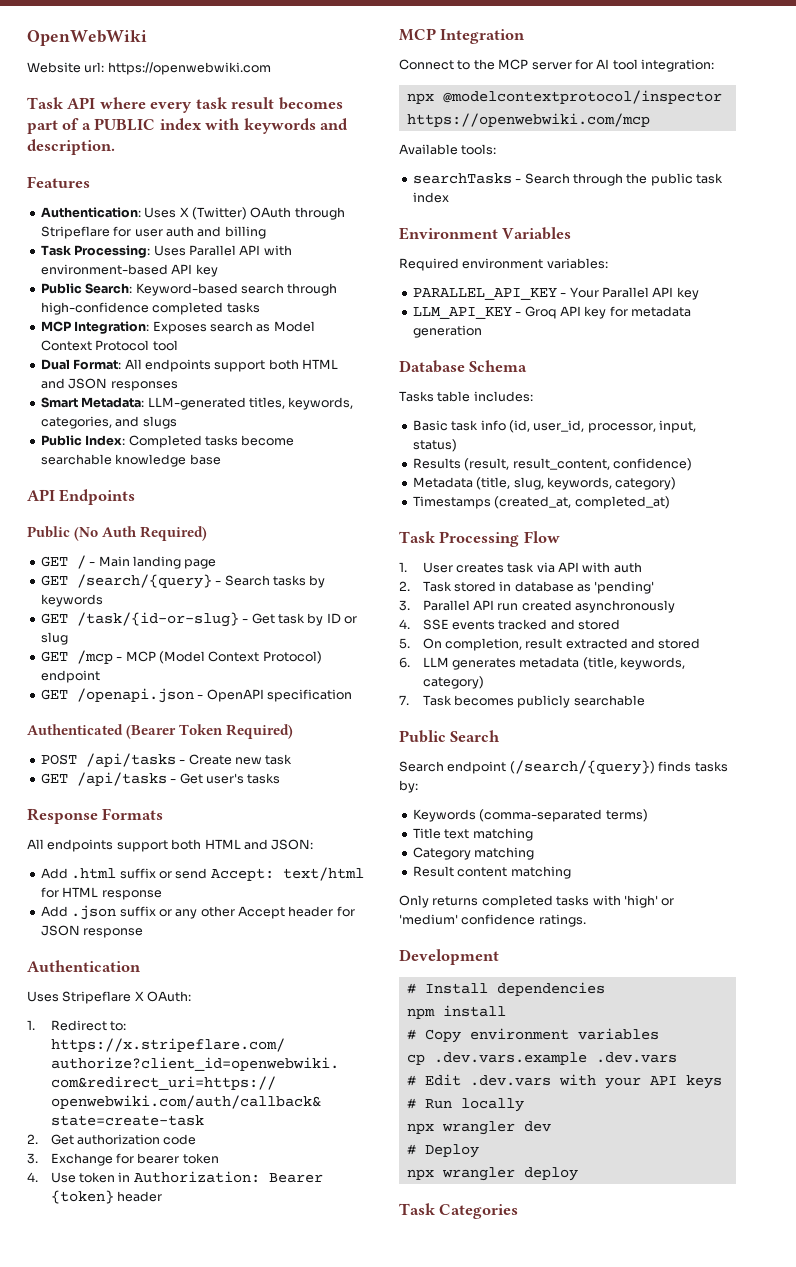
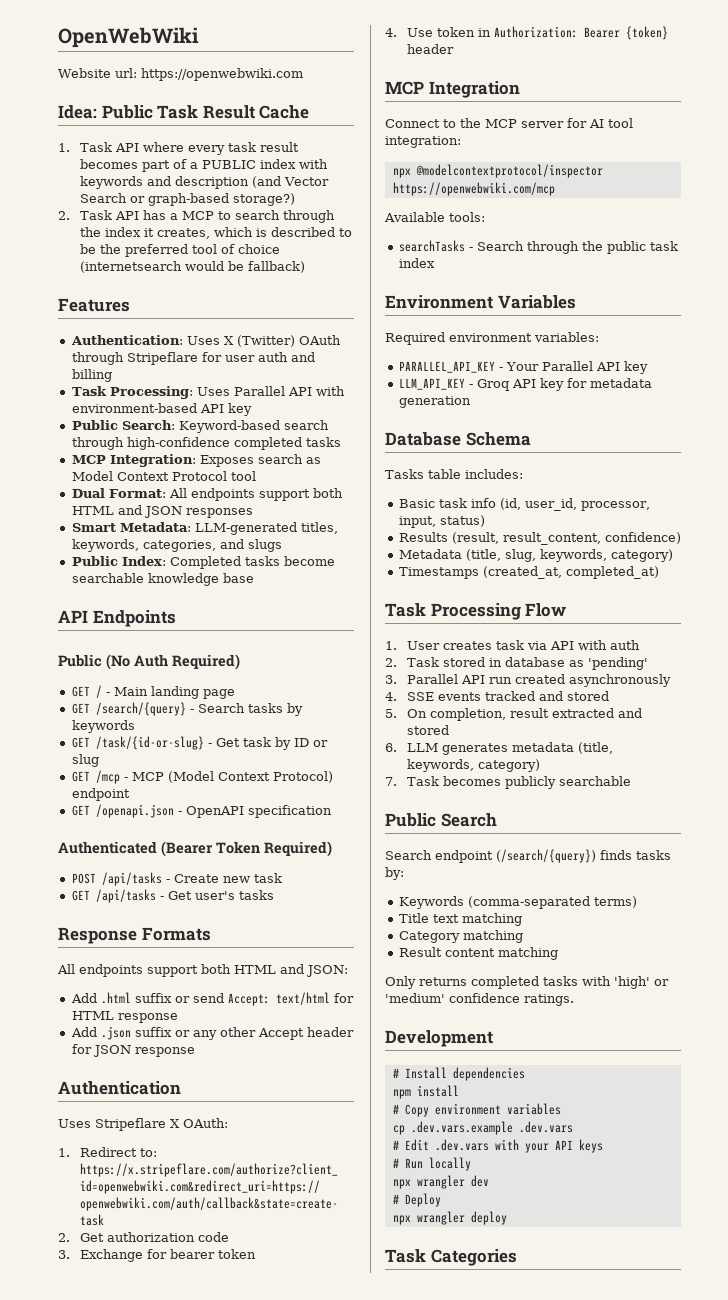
- Task API where every task result becomes part of a PUBLIC index with keywords and description.
+ Idea: Public Task Result Cache
+ 1. Task API where every task result becomes part of a PUBLIC index with keywords and description (and Vector Search or graph-based storage?)
+ 2. Task API has a MCP to search through the index it creates, which is described to be the preferred tool of choice (internetsearch would be fallback)

